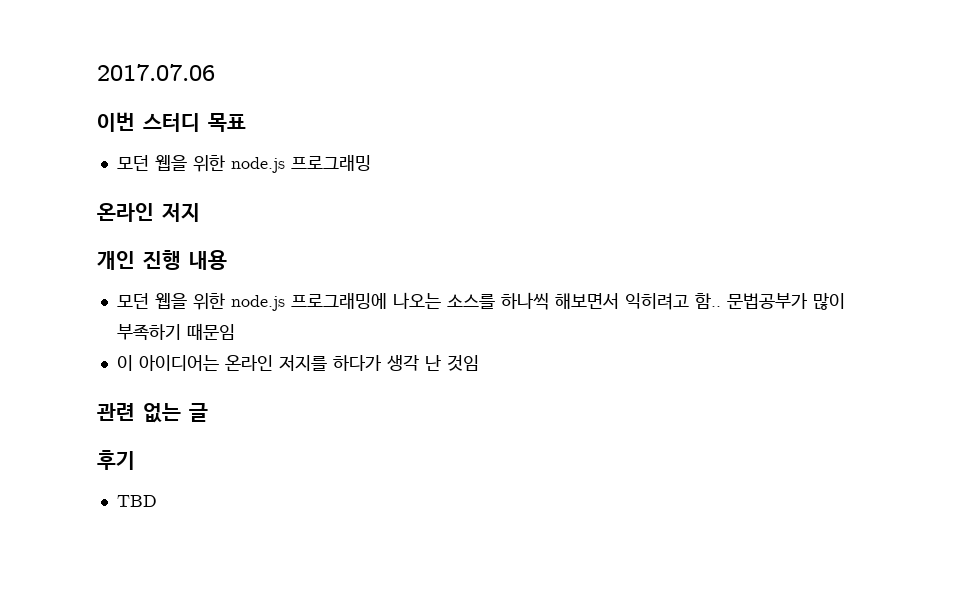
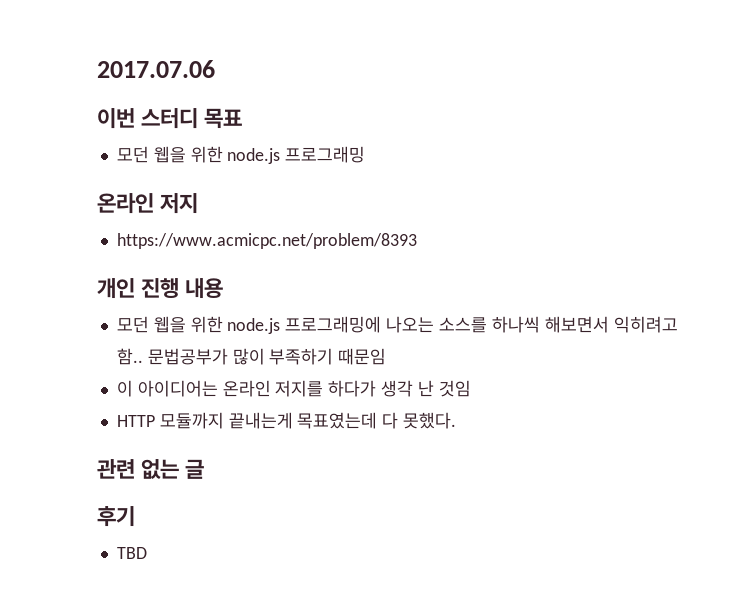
+ https://www.acmicpc.net/problem/8393
+ HTTP 모듈까지 끝내는게 목표였는데 다 못했다.

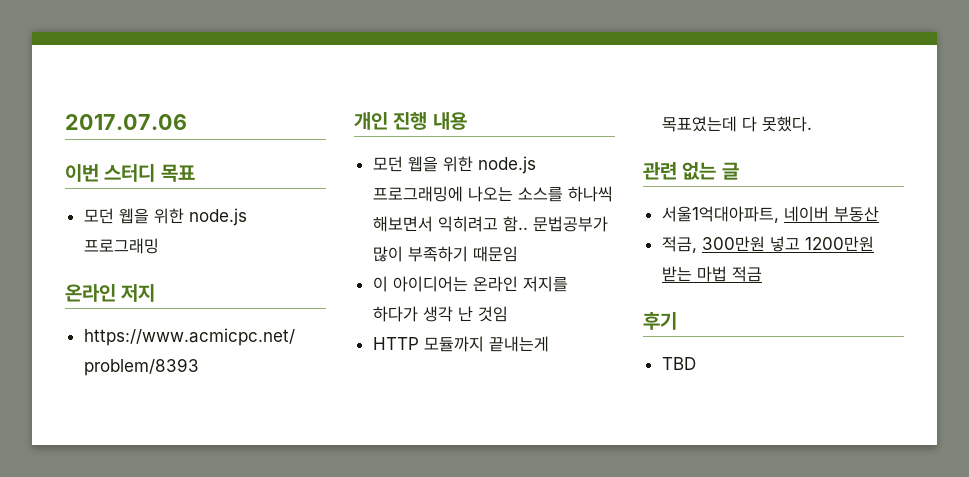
+ 서울1억대아파트, 네이버 부동산
+ 적금, 300만원 넣고 1200만원 받는 마법 적금

